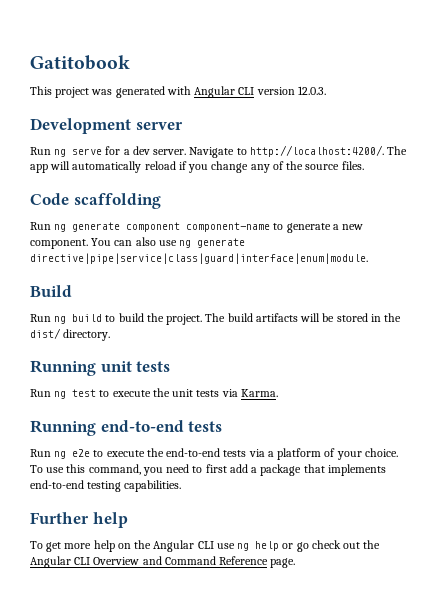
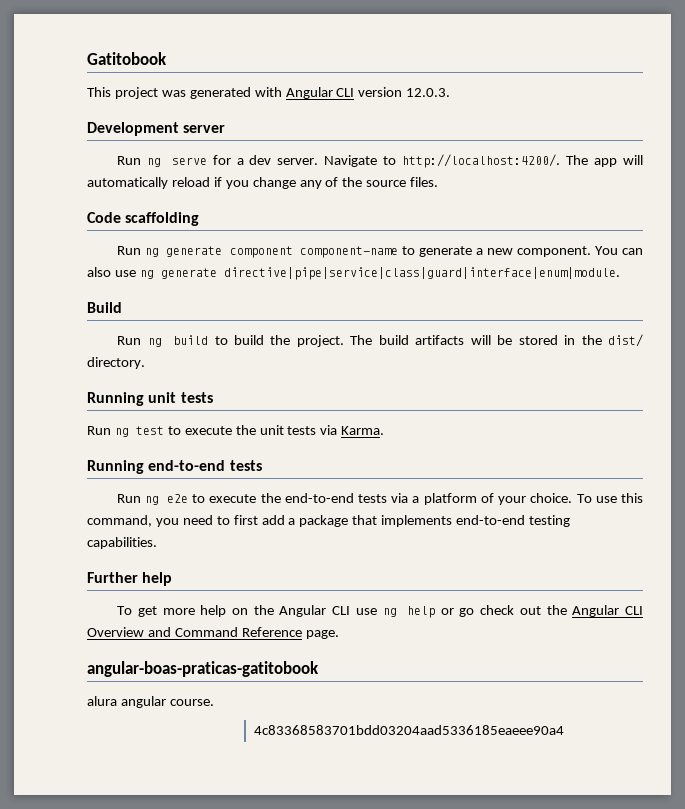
+ angular-boas-praticas-gatitobook
+ alura angular course.
+ 4c83368583701bdd03204aad5336185eaeee90a4

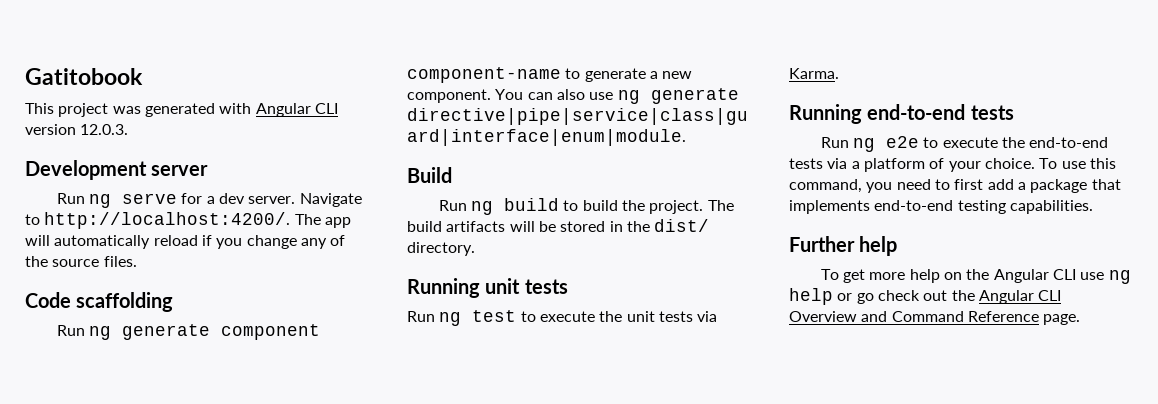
- angular-boas-praticas-gatitobook
- alura angular course.
- 4c83368583701bdd03204aad5336185eaeee90a4

